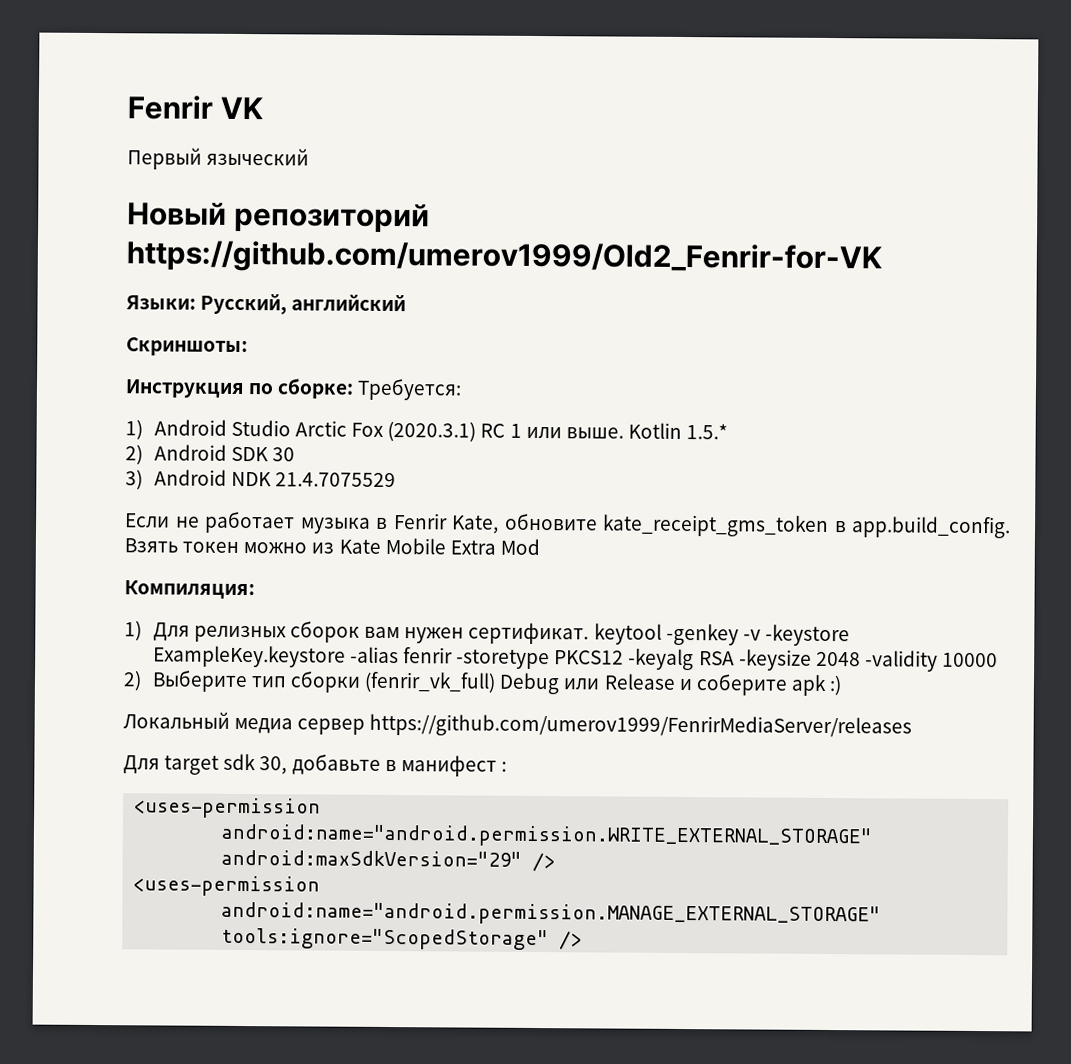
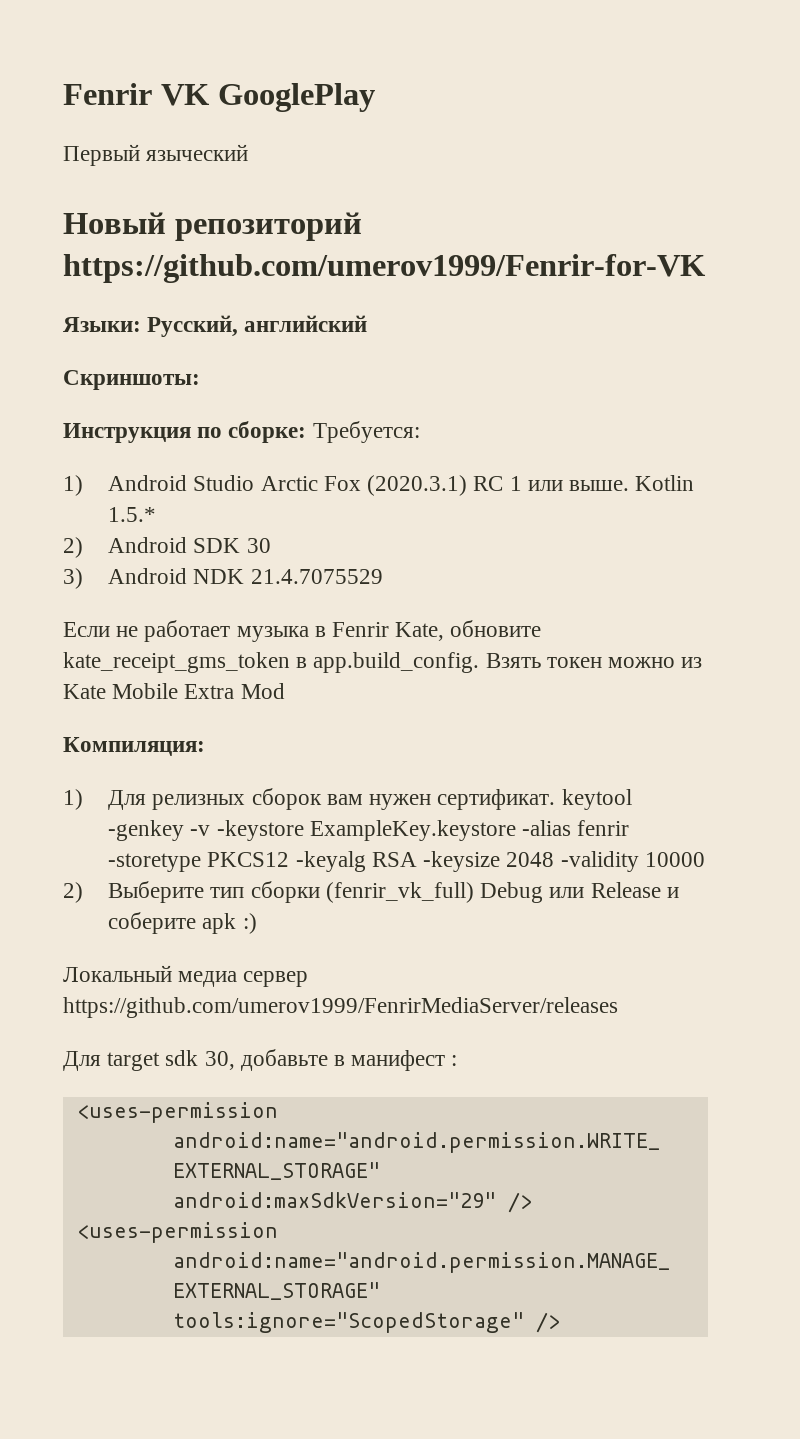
- Fenrir VK
+ Fenrir VK GooglePlay
- Новый репозиторий https://github.com/umerov1999/Old2_Fenrir-for-VK
+ Новый репозиторий https://github.com/umerov1999/Fenrir-for-VK

